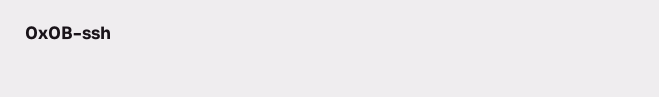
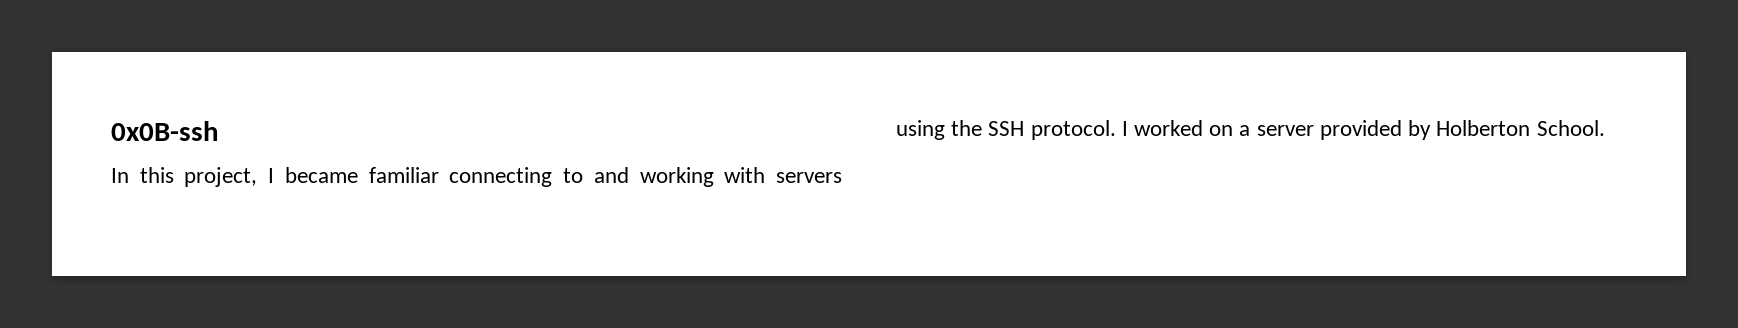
+ In this project, I became familiar connecting to and working with servers using the SSH protocol. I worked on a server provided by Holberton School.

